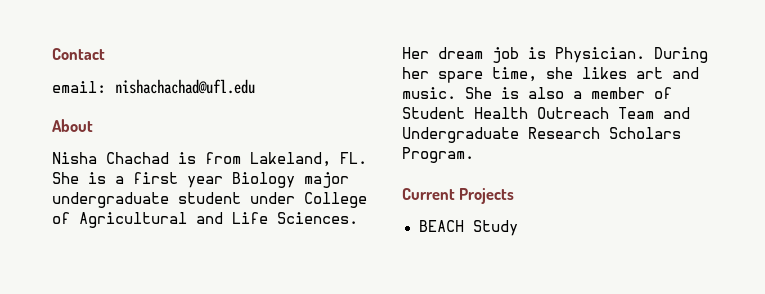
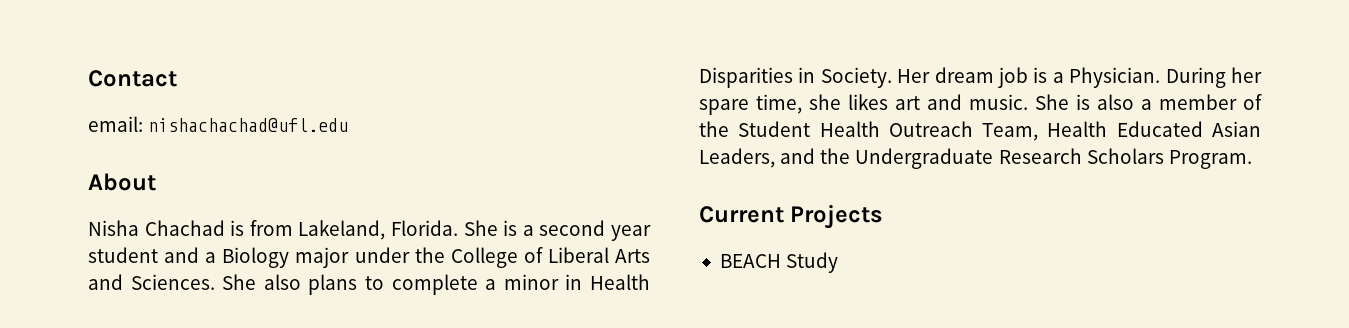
- Nisha Chachad is from Lakeland, FL. She is a first year Biology major undergraduate student under College of Agricultural and Life Sciences.
+ Nisha Chachad is from Lakeland, Florida. She is a second year student and a Biology major under the College of Liberal Arts and Sciences. She also plans to complete a minor in Health Disparities in Society.
- Her dream job is Physician.
+ Her dream job is a Physician.
- She is also a member of Student Health Outreach Team and Undergraduate Research Scholars Program.
+ She is also a member of the Student Health Outreach Team, Health Educated Asian Leaders, and the Undergraduate Research Scholars Program.

